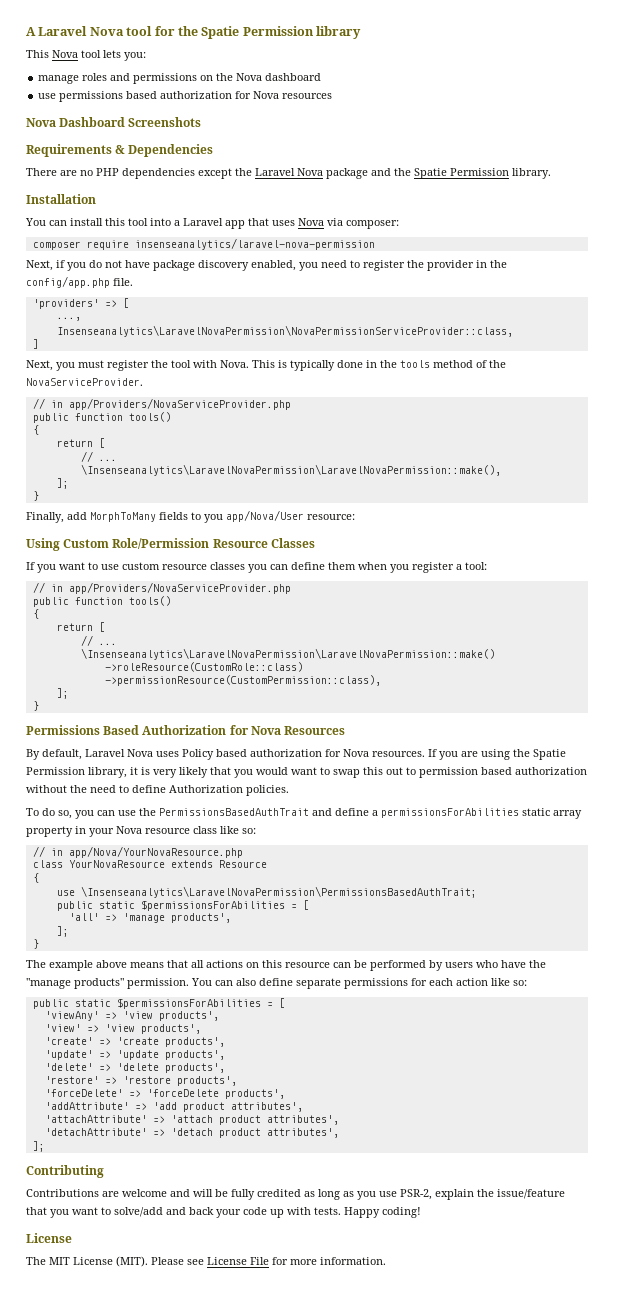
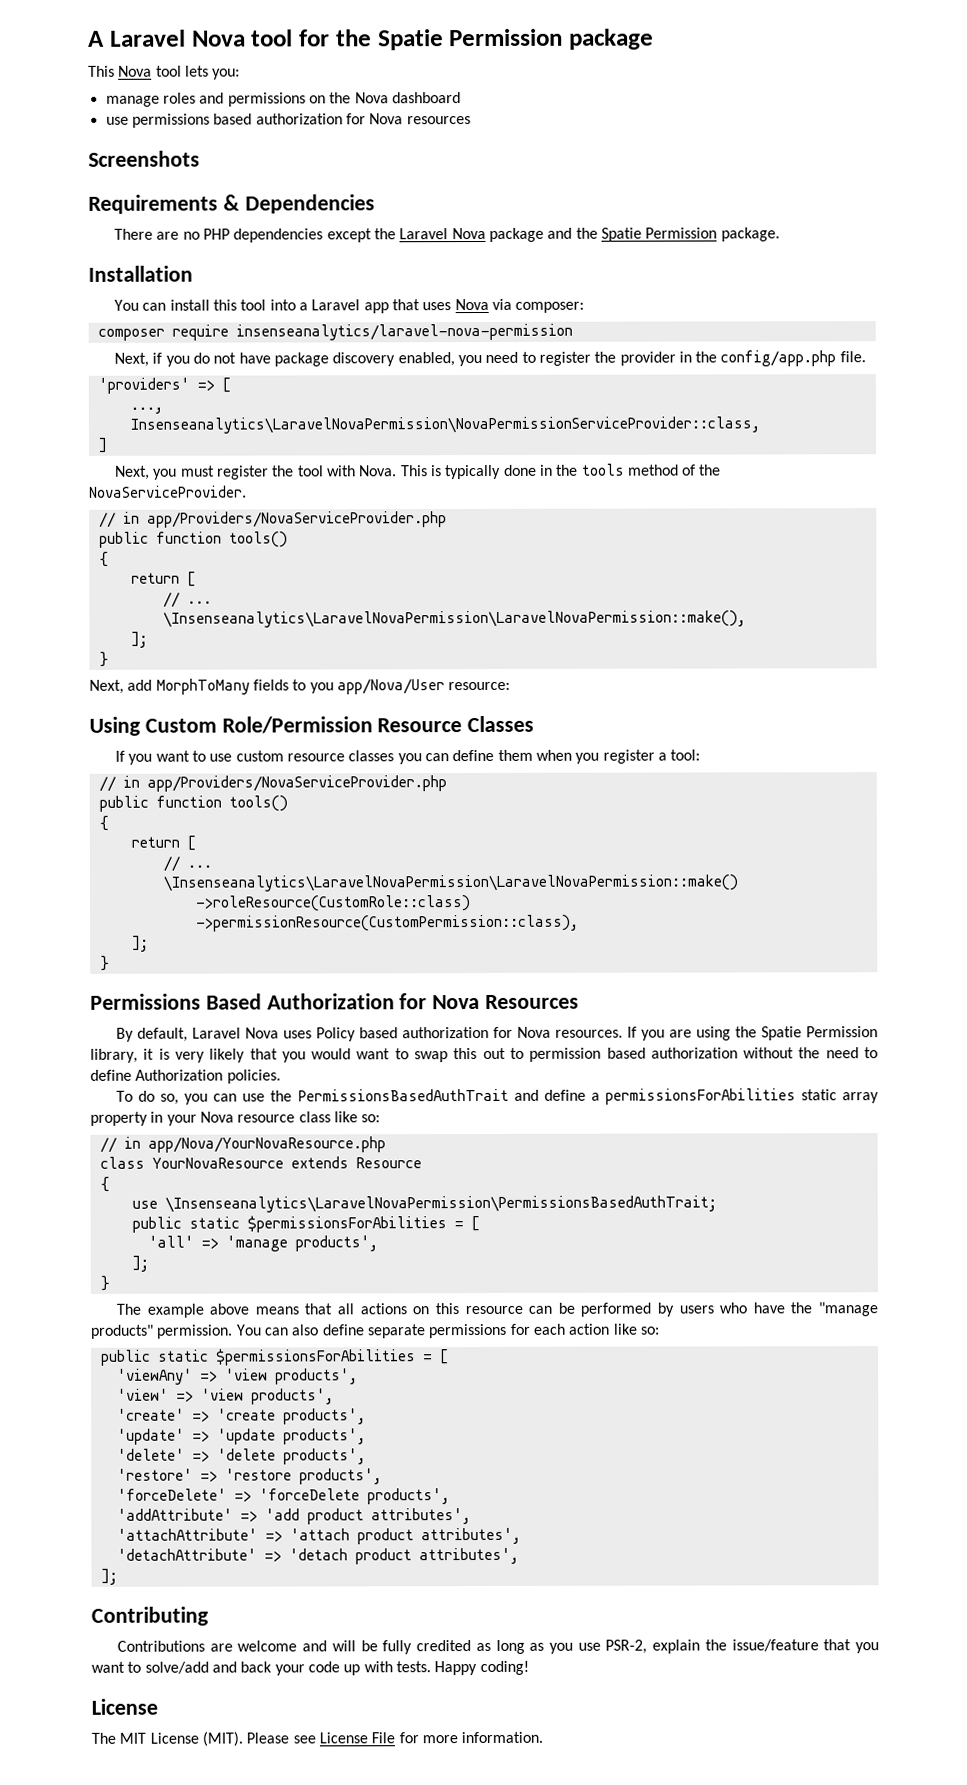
- A Laravel Nova tool for the Spatie Permission library
+ A Laravel Nova tool for the Spatie Permission package
- Nova Dashboard Screenshots
+ Screenshots
- There are no PHP dependencies except the Laravel Nova package and the Spatie Permission library.
+ There are no PHP dependencies except the Laravel Nova package and the Spatie Permission package.
- Finally, add MorphToMany fields to you app/Nova/User resource:
+ Next, add MorphToMany fields to you app/Nova/User resource:

